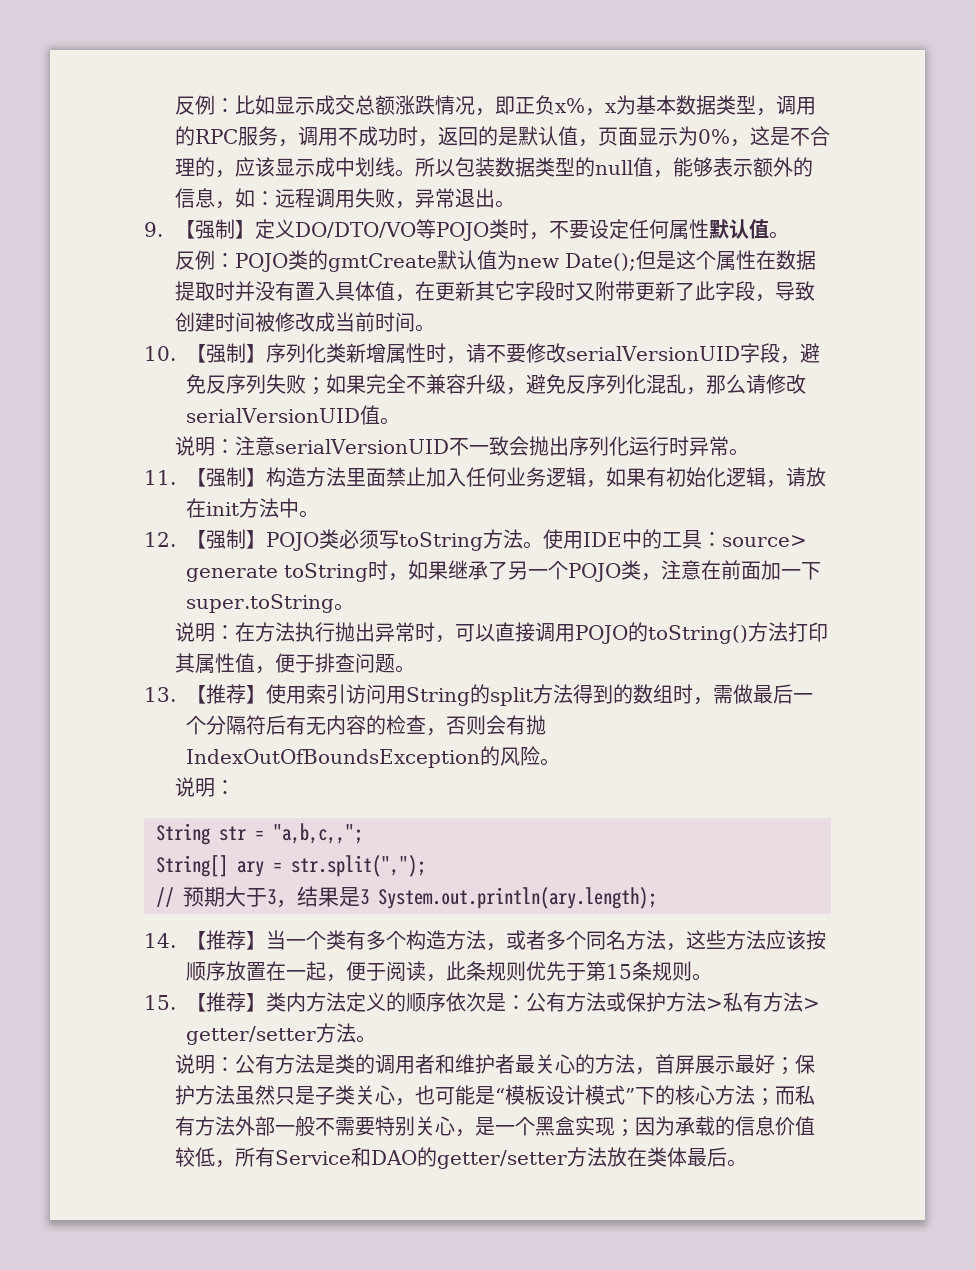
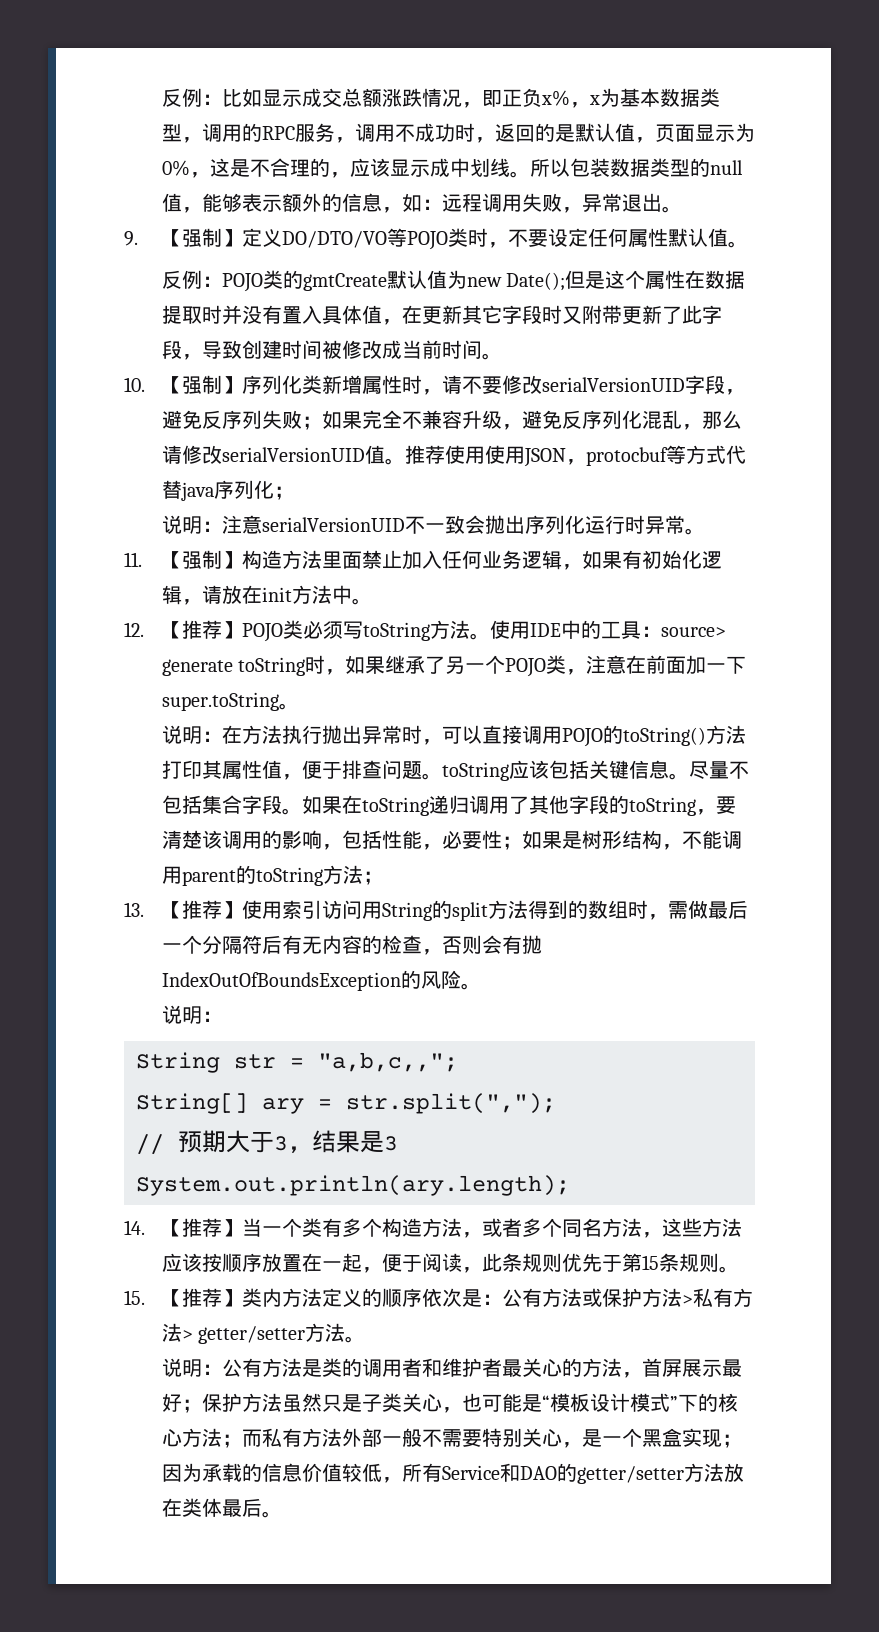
+ 推荐使用使用JSON，protocbuf等方式代替java序列化；
- 12.【强制】POJO类必须写toString方法。
+ 12.【推荐】POJO类必须写toString方法。
- 说明：在方法执行抛出异常时，可以直接调用POJO的toString()方法打印其属性值，便于排查问题。
+ 说明：在方法执行抛出异常时，可以直接调用POJO的toString()方法打印其属性值，便于排查问题。toString应该包括关键信息。尽量不包括集合字段。如果在toString递归调用了其他字段的toString，要清楚该调用的影响，包括性能，必要性；如果是树形结构，不能调用parent的toString方法；

